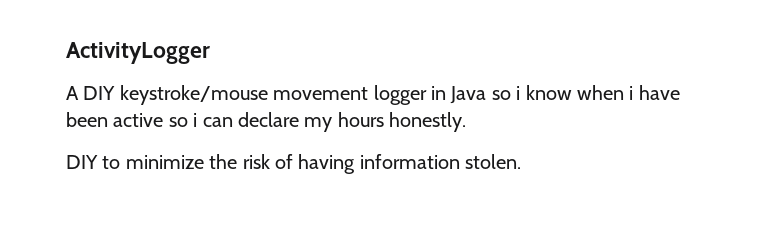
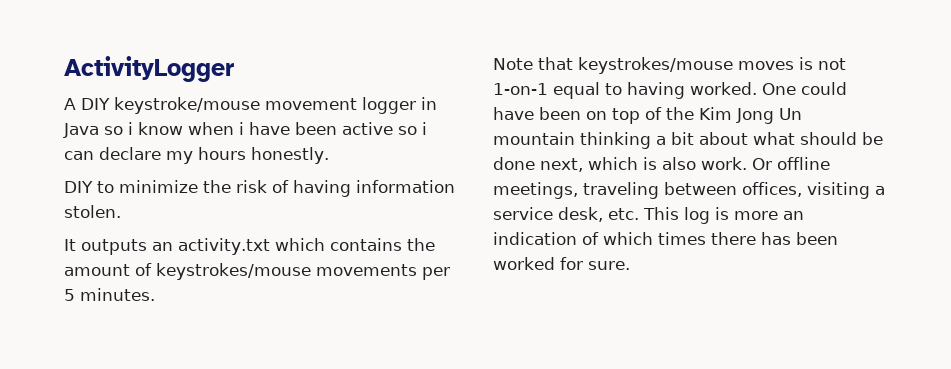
+ It outputs an activity.txt which contains the amount of keystrokes/mouse movements per 5 minutes.
+ Note that keystrokes/mouse moves is not 1-on-1 equal to having worked. One could have been on top of the Kim Jong Un mountain thinking a bit about what should be done next, which is also work. Or offline meetings, traveling between offices, visiting a service desk, etc. This log is more an indication of which times there has been worked for sure.

